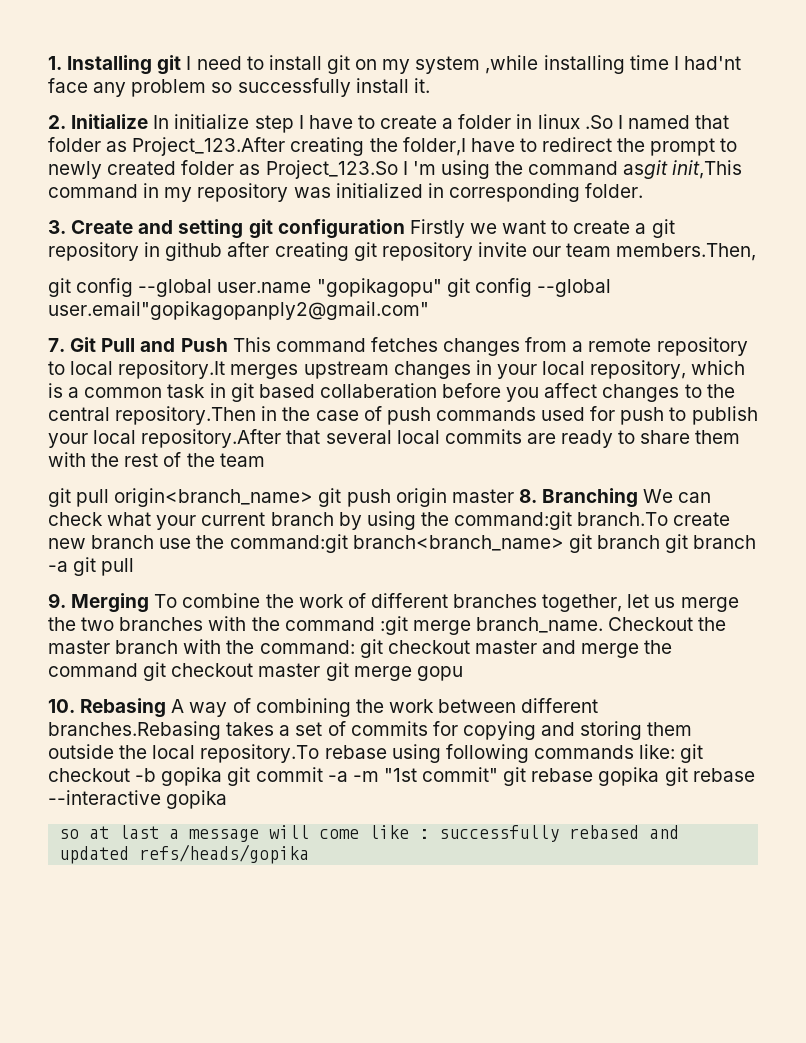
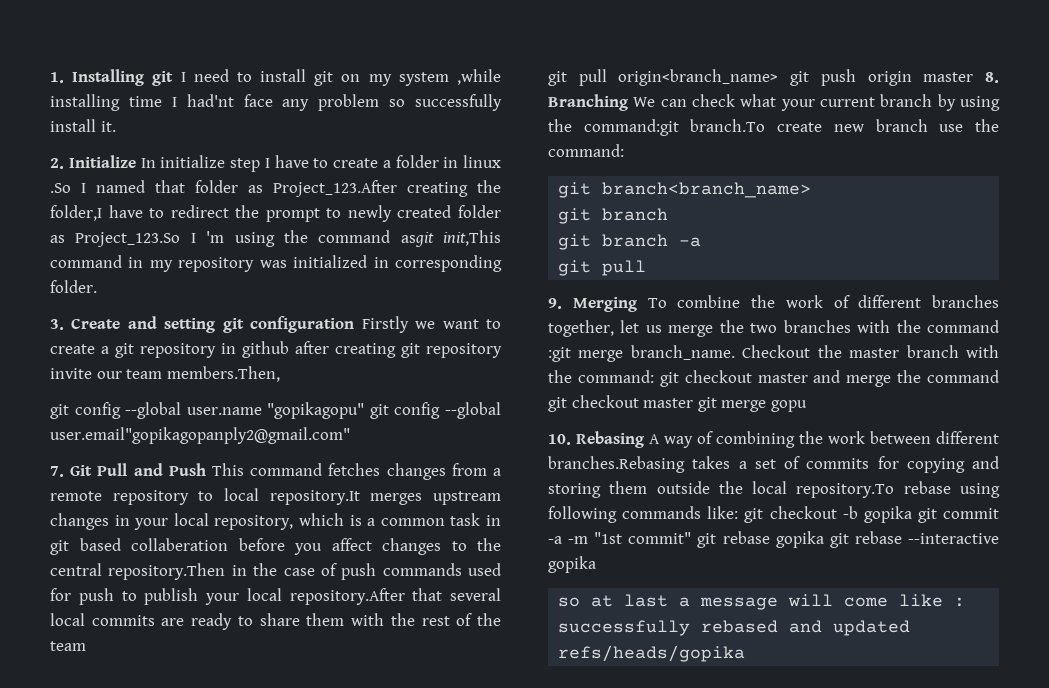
- git pull origin<branch_name> git push origin master 8. Branching We can check what your current branch by using the command:git branch.To create new branch use the command:git branch<branch_name> git branch git branch -a git pull
+ git pull origin<branch_name> git push origin master 8. Branching We can check what your current branch by using the command:git branch.To create new branch use the command:
+ git branch<branch_name>
+ git branch
+ git branch -a
+ git pull

